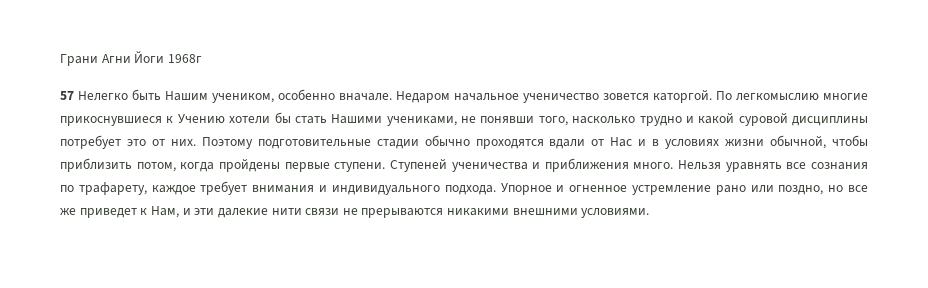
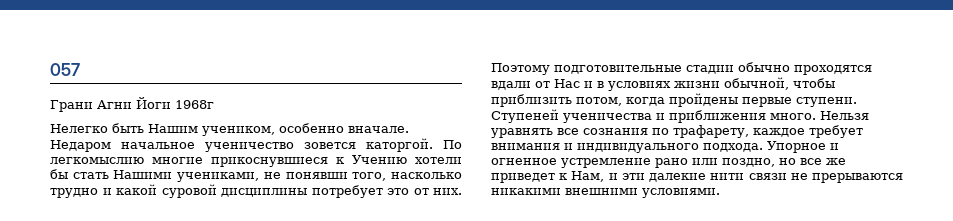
+ 057
- 57 Нелегко быть Нашим учеником, особенно вначале.
+ Нелегко быть Нашим учеником, особенно вначале.

